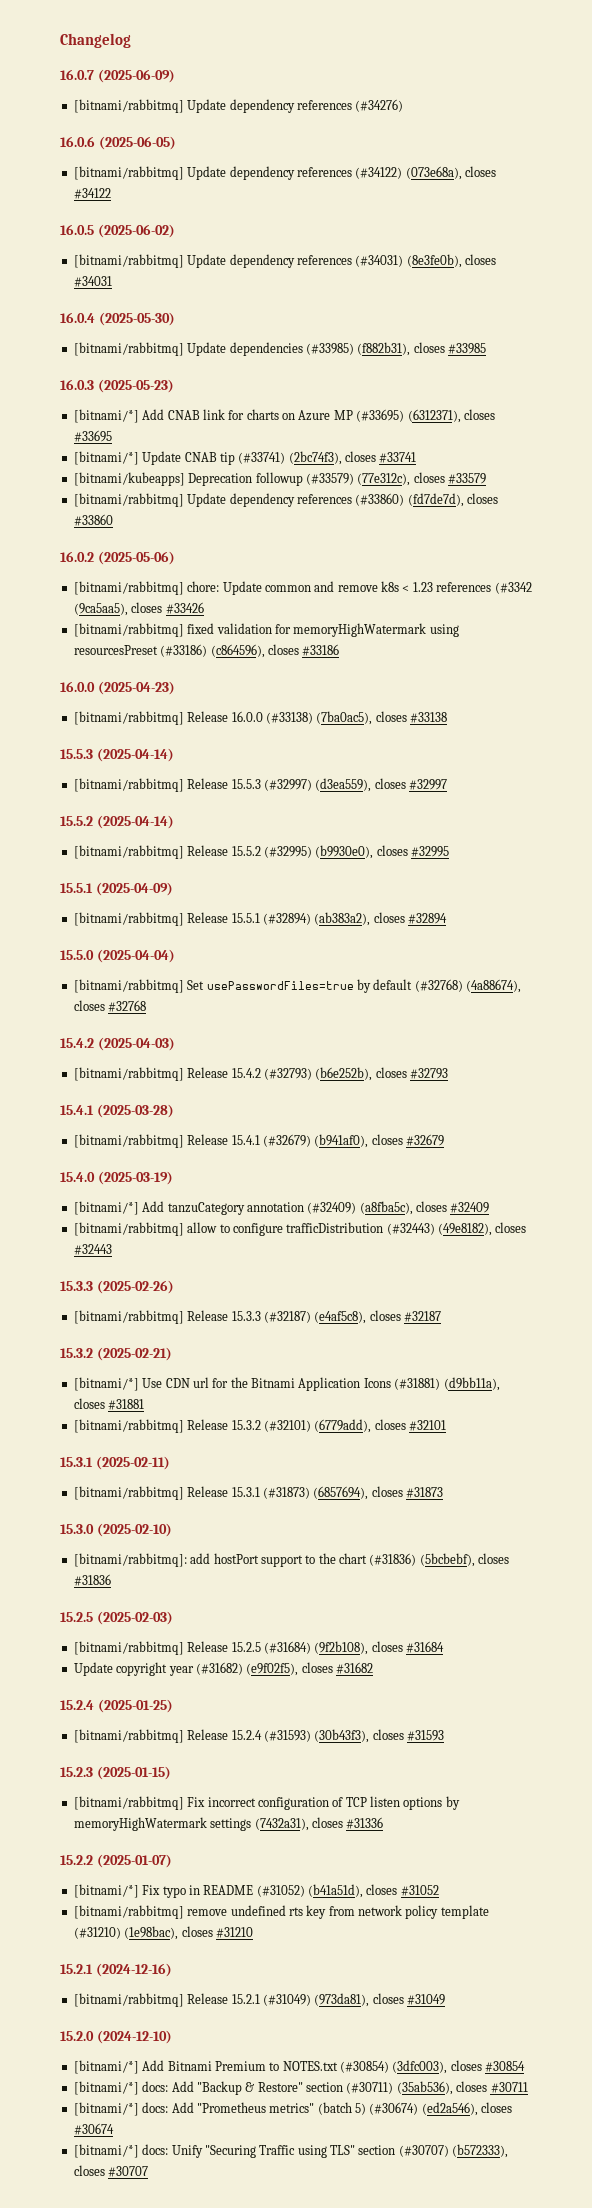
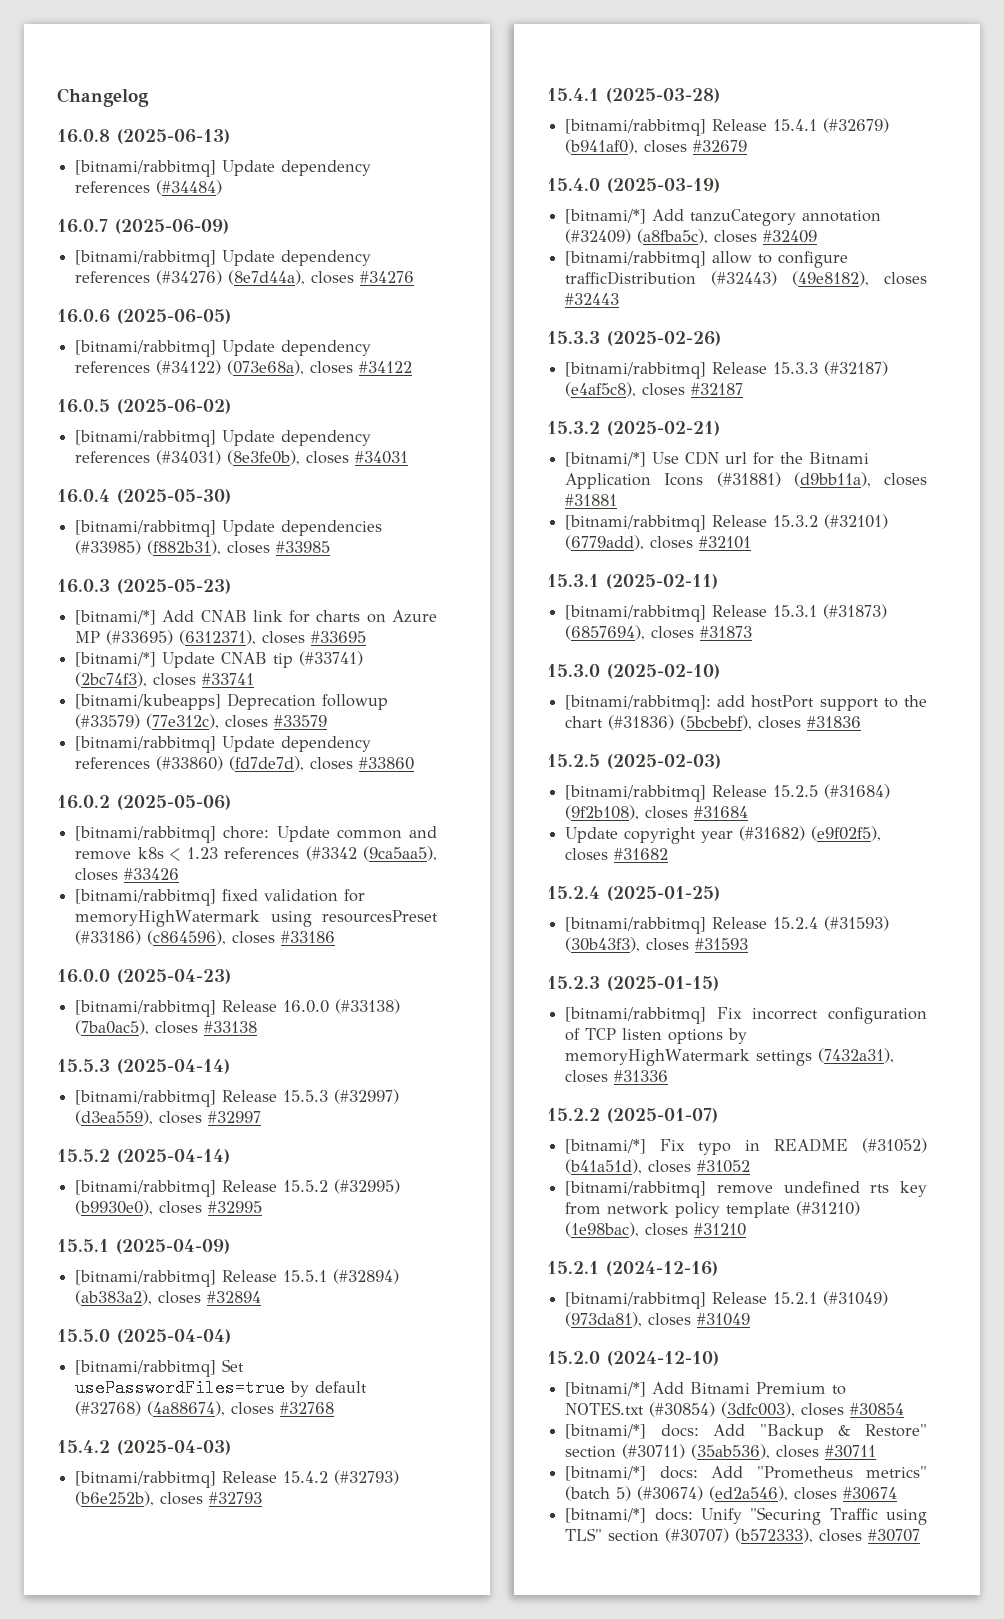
+ 16.0.8 (2025-06-13)
+ [bitnami/rabbitmq] Update dependency references (#34484)
- [bitnami/rabbitmq] Update dependency references (#34276)
+ [bitnami/rabbitmq] Update dependency references (#34276) (8e7d44a), closes #34276

